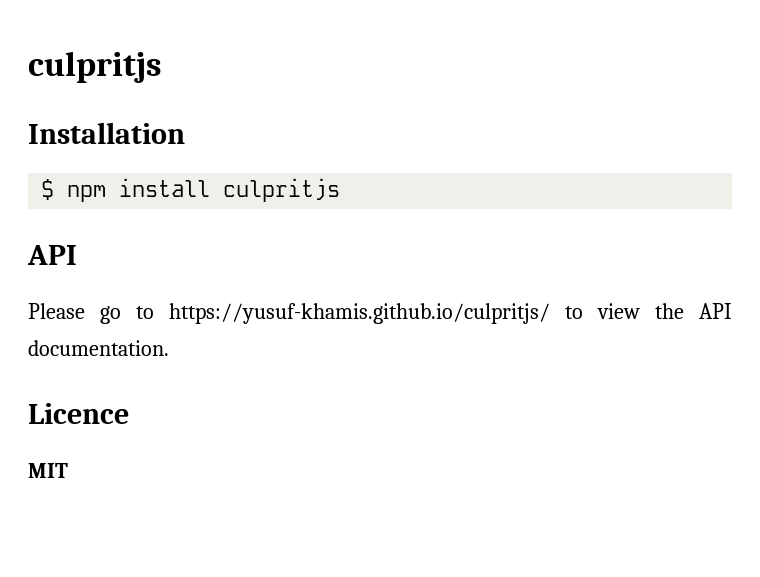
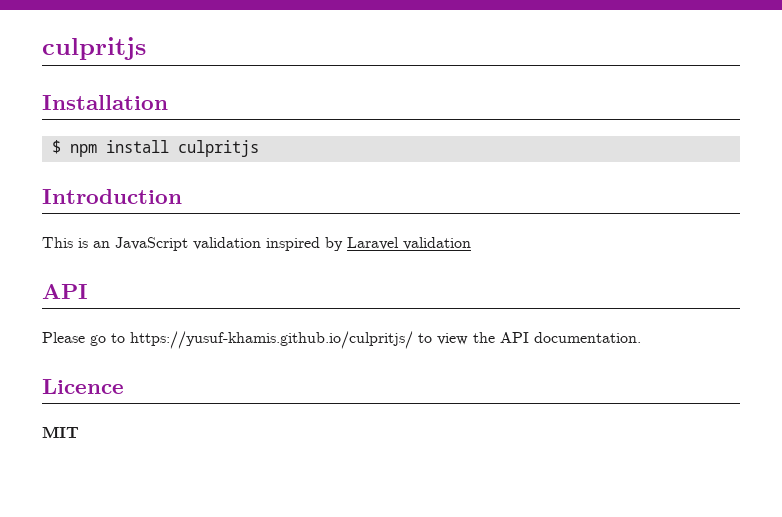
+ Introduction
+ This is an JavaScript validation inspired by Laravel validation

